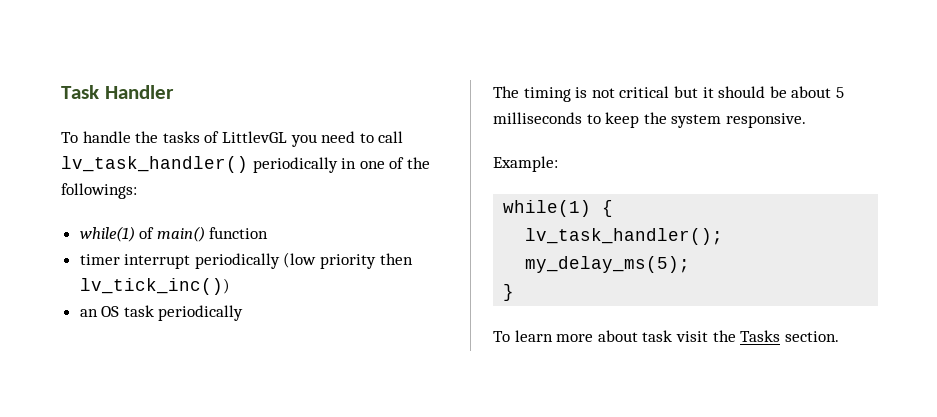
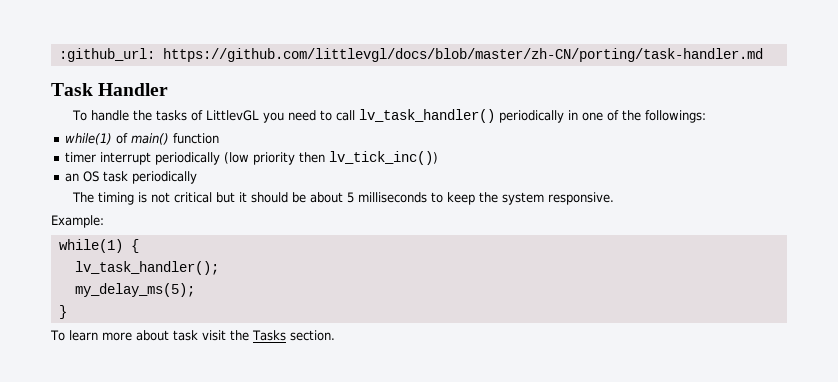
+ :github_url: https://github.com/littlevgl/docs/blob/master/zh-CN/porting/task-handler.md

